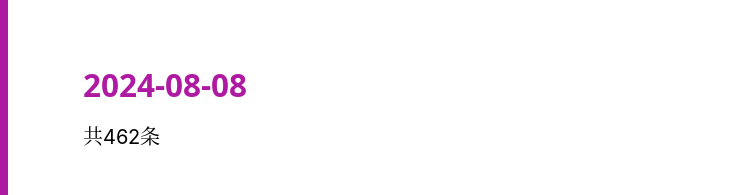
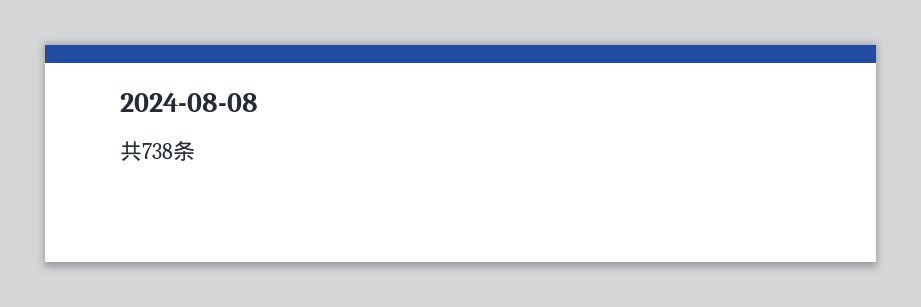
- 共462条
+ 共738条

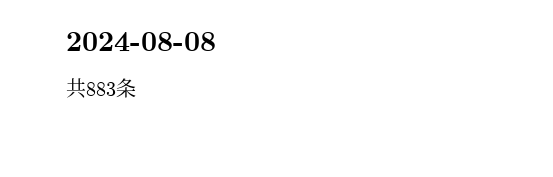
- 共738条
+ 共883条

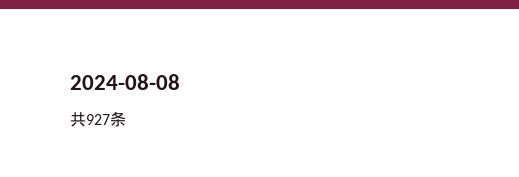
- 共883条
+ 共927条

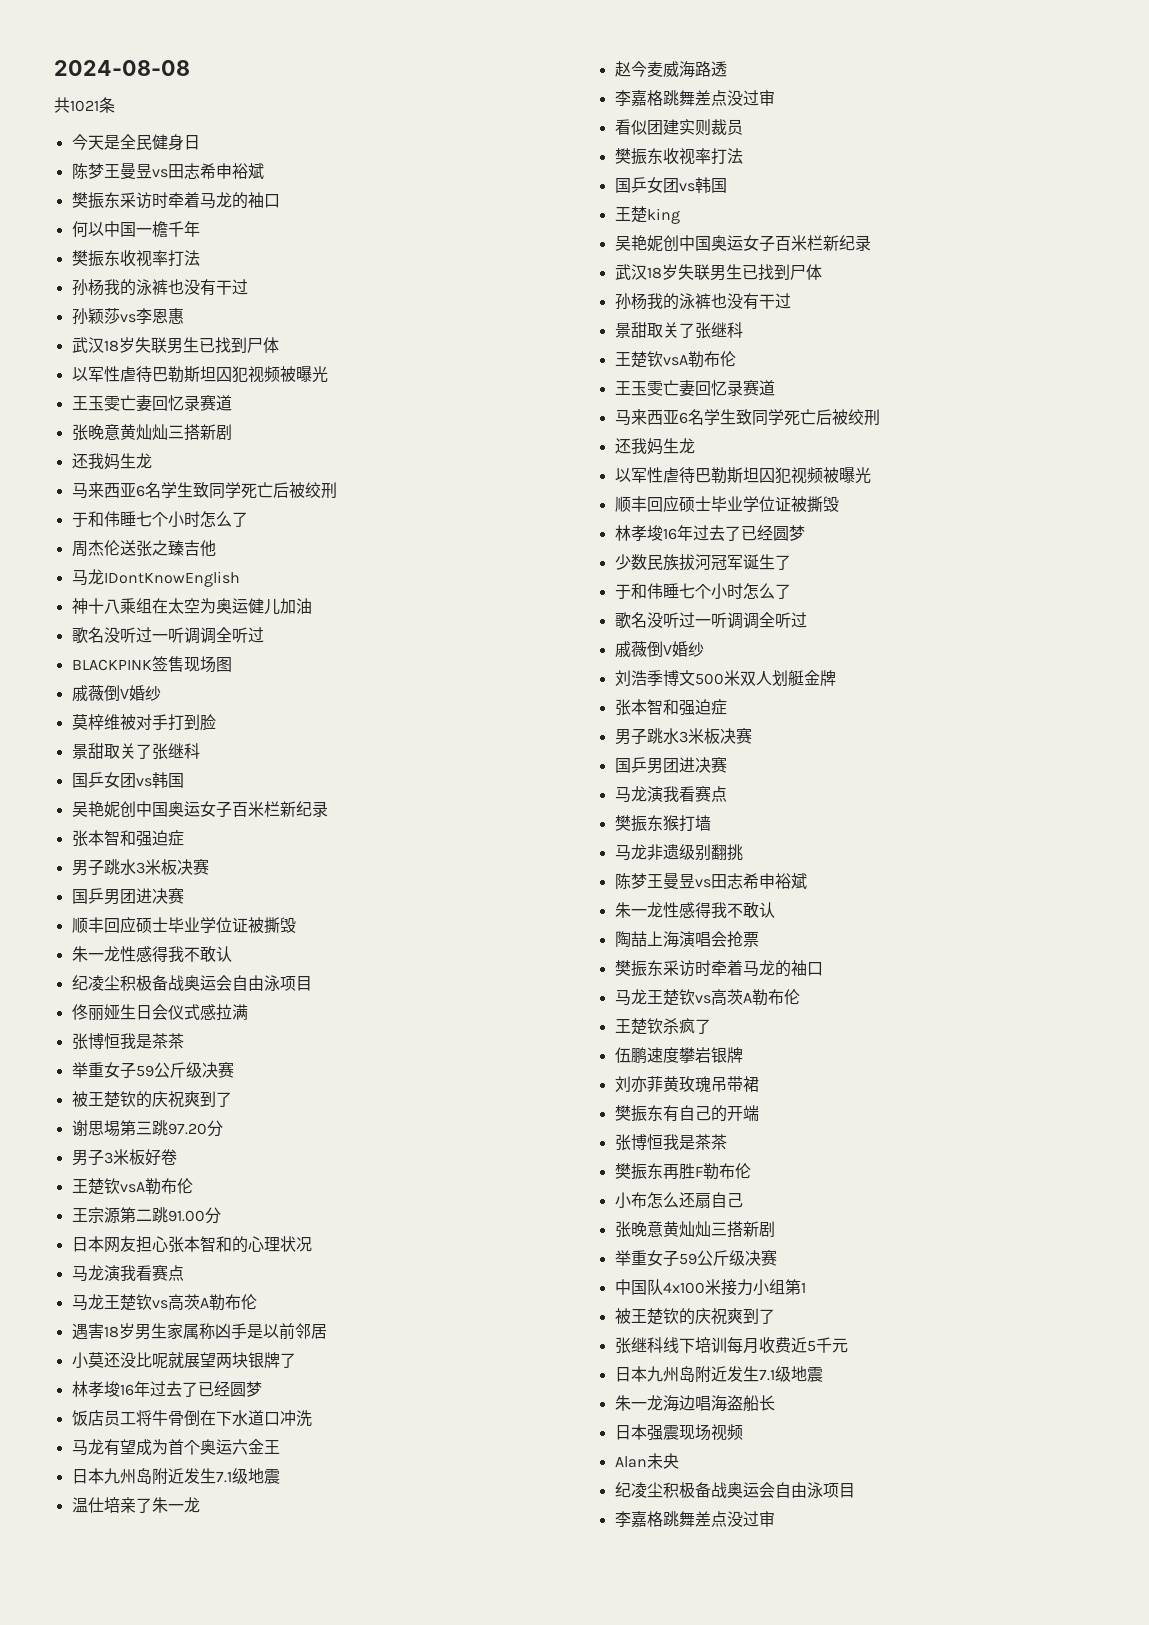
- 共927条
+ 共1021条
+ 今天是全民健身日
+ 陈梦王曼昱vs田志希申裕斌
+ 樊振东采访时牵着马龙的袖口
+ 何以中国一檐千年
+ 樊振东收视率打法
+ 孙杨我的泳裤也没有干过
+ 孙颖莎vs李恩惠
+ 武汉18岁失联男生已找到尸体
+ 以军性虐待巴勒斯坦囚犯视频被曝光
+ 王玉雯亡妻回忆录赛道
+ 张晚意黄灿灿三搭新剧
+ 还我妈生龙
+ 马来西亚6名学生致同学死亡后被绞刑
+ 于和伟睡七个小时怎么了
+ 周杰伦送张之臻吉他
+ 马龙IDontKnowEnglish
+ 神十八乘组在太空为奥运健儿加油
+ 歌名没听过一听调调全听过
+ BLACKPINK签售现场图
+ 戚薇倒V婚纱
+ 莫梓维被对手打到脸
+ 景甜取关了张继科
+ 国乒女团vs韩国
+ 吴艳妮创中国奥运女子百米栏新纪录
+ 张本智和强迫症
+ 男子跳水3米板决赛
+ 国乒男团进决赛
+ 顺丰回应硕士毕业学位证被撕毁
+ 朱一龙性感得我不敢认
+ 纪凌尘积极备战奥运会自由泳项目
+ 佟丽娅生日会仪式感拉满
+ 张博恒我是茶茶
+ 举重女子59公斤级决赛
+ 被王楚钦的庆祝爽到了
+ 谢思埸第三跳97.20分
+ 男子3米板好卷
+ 王楚钦vsA勒布伦
+ 王宗源第二跳91.00分
+ 日本网友担心张本智和的心理状况
+ 马龙演我看赛点
+ 马龙王楚钦vs高茨A勒布伦
+ 遇害18岁男生家属称凶手是以前邻居
+ 小莫还没比呢就展望两块银牌了
+ 林孝埈16年过去了已经圆梦
+ 饭店员工将牛骨倒在下水道口冲洗
+ 马龙有望成为首个奥运六金王
+ 日本九州岛附近发生7.1级地震
+ 温仕培亲了朱一龙
+ 赵今麦威海路透
+ 李嘉格跳舞差点没过审
+ 看似团建实则裁员
+ 樊振东收视率打法
+ 国乒女团vs韩国
+ 王楚king
+ 吴艳妮创中国奥运女子百米栏新纪录
+ 武汉18岁失联男生已找到尸体
+ 孙杨我的泳裤也没有干过
+ 景甜取关了张继科
+ 王楚钦vsA勒布伦
+ 王玉雯亡妻回忆录赛道
+ 马来西亚6名学生致同学死亡后被绞刑
+ 还我妈生龙
+ 以军性虐待巴勒斯坦囚犯视频被曝光
+ 顺丰回应硕士毕业学位证被撕毁
+ 林孝埈16年过去了已经圆梦
+ 少数民族拔河冠军诞生了
+ 于和伟睡七个小时怎么了
+ 歌名没听过一听调调全听过
+ 戚薇倒V婚纱
+ 刘浩季博文500米双人划艇金牌
+ 张本智和强迫症
+ 男子跳水3米板决赛
+ 国乒男团进决赛
+ 马龙演我看赛点
+ 樊振东猴打墙
+ 马龙非遗级别翻挑
+ 陈梦王曼昱vs田志希申裕斌
+ 朱一龙性感得我不敢认
+ 陶喆上海演唱会抢票
+ 樊振东采访时牵着马龙的袖口
+ 马龙王楚钦vs高茨A勒布伦
+ 王楚钦杀疯了
+ 伍鹏速度攀岩银牌
+ 刘亦菲黄玫瑰吊带裙
+ 樊振东有自己的开端
+ 张博恒我是茶茶
+ 樊振东再胜F勒布伦
+ 小布怎么还扇自己
+ 张晚意黄灿灿三搭新剧
+ 举重女子59公斤级决赛
+ 中国队4x100米接力小组第1
+ 被王楚钦的庆祝爽到了
+ 张继科线下培训每月收费近5千元
+ 日本九州岛附近发生7.1级地震
+ 朱一龙海边唱海盗船长
+ 日本强震现场视频
+ Alan未央
+ 纪凌尘积极备战奥运会自由泳项目
+ 李嘉格跳舞差点没过审

